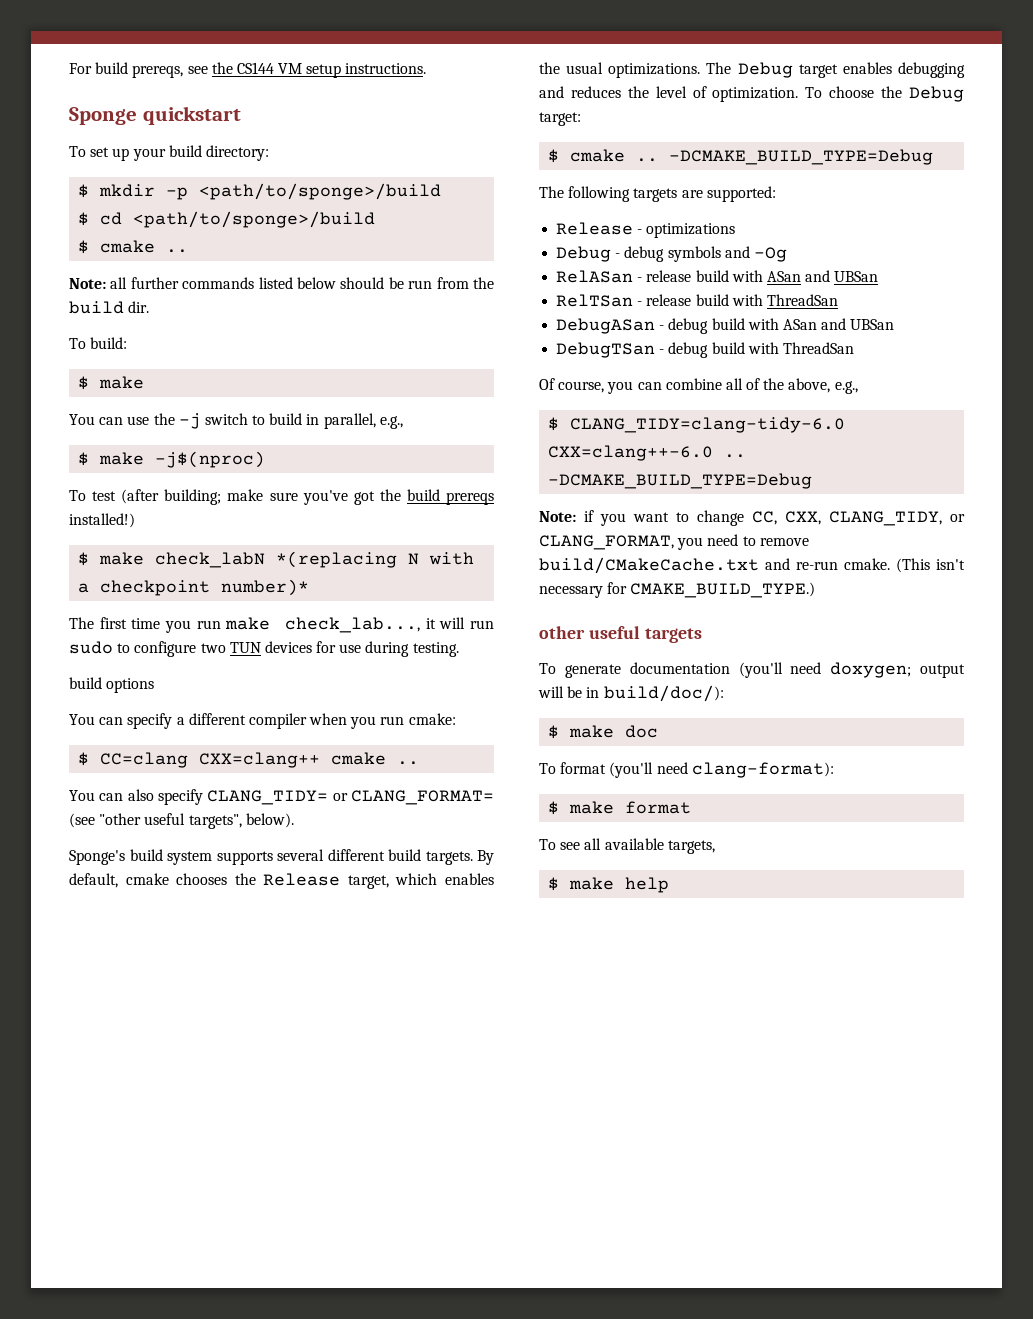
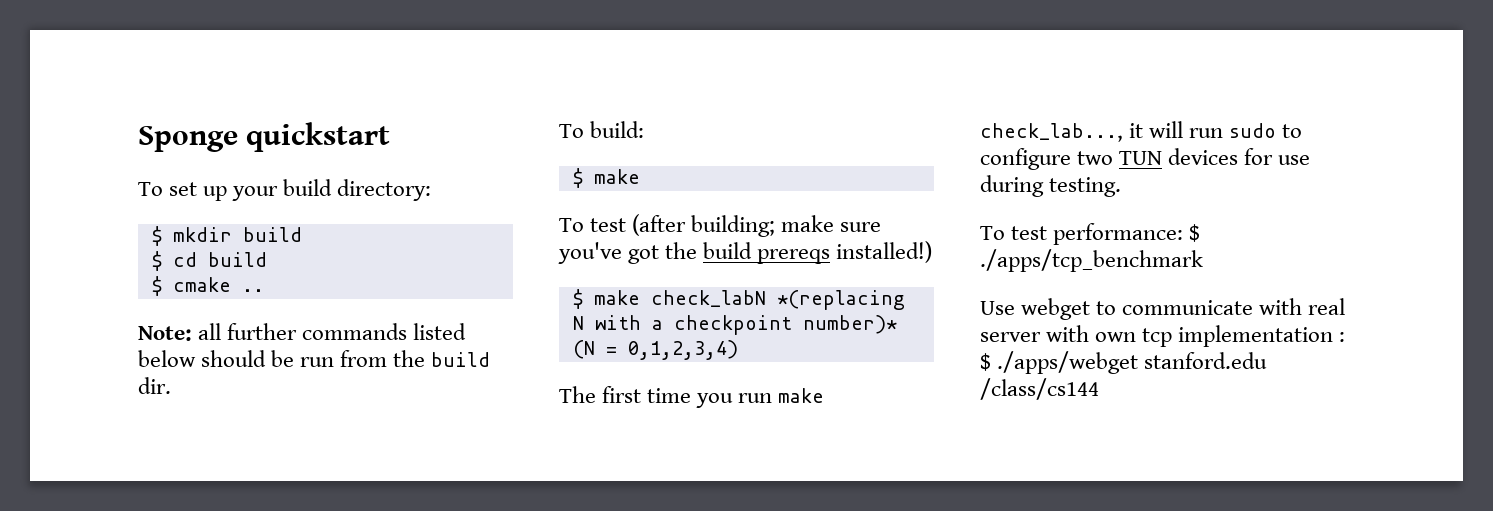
- For build prereqs, see the CS144 VM setup instructions.
- $ mkdir -p <path/to/sponge>/build
+ $ mkdir build
- $ cd <path/to/sponge>/build
+ $ cd build
- You can use the -j switch to build in parallel, e.g.,
- $ make -j$(nproc)
- $ make check_labN *(replacing N with a checkpoint number)*
+ $ make check_labN *(replacing N with a checkpoint number)* (N = 0,1,2,3,4)
- build options
- You can specify a different compiler when you run cmake:
- $ CC=clang CXX=clang++ cmake ..
- You can also specify CLANG_TIDY= or CLANG_FORMAT= (see "other useful targets", below).
- Sponge's build system supports several different build targets. By default, cmake chooses the Release target, which enables the usual optimizations. The Debug target enables debugging and reduces the level of optimization. To choose the Debug target:
- $ cmake .. -DCMAKE_BUILD_TYPE=Debug
- The following targets are supported:
- Release - optimizations
- Debug - debug symbols and -Og
- RelASan - release build with ASan and UBSan
- RelTSan - release build with ThreadSan
- DebugASan - debug build with ASan and UBSan
- DebugTSan - debug build with ThreadSan
- Of course, you can combine all of the above, e.g.,
- $ CLANG_TIDY=clang-tidy-6.0 CXX=clang++-6.0 .. -DCMAKE_BUILD_TYPE=Debug
- Note: if you want to change CC, CXX, CLANG_TIDY, or CLANG_FORMAT, you need to remove build/CMakeCache.txt and re-run cmake. (This isn't necessary for CMAKE_BUILD_TYPE.)
- other useful targets
- To generate documentation (you'll need doxygen; output will be in build/doc/):
- $ make doc
- To format (you'll need clang-format):
- $ make format
- To see all available targets,
- $ make help
+ To test performance: $ ./apps/tcp_benchmark
+ Use webget to communicate with real server with own tcp implementation : $ ./apps/webget stanford.edu /class/cs144

